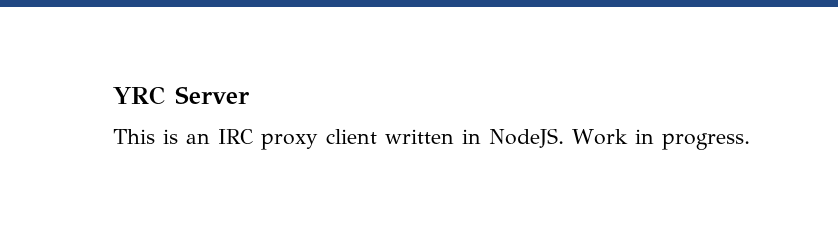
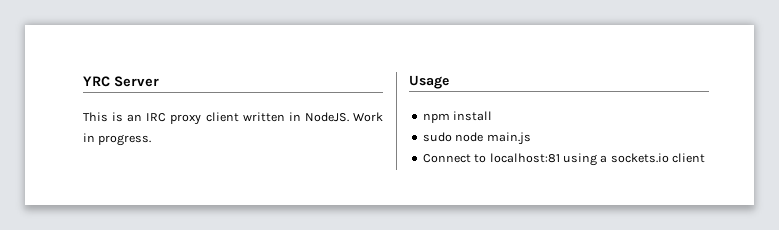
+ Usage
+ npm install
+ sudo node main.js
+ Connect to localhost:81 using a sockets.io client

